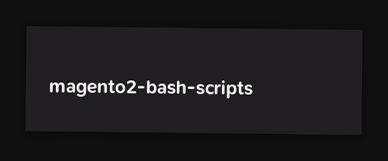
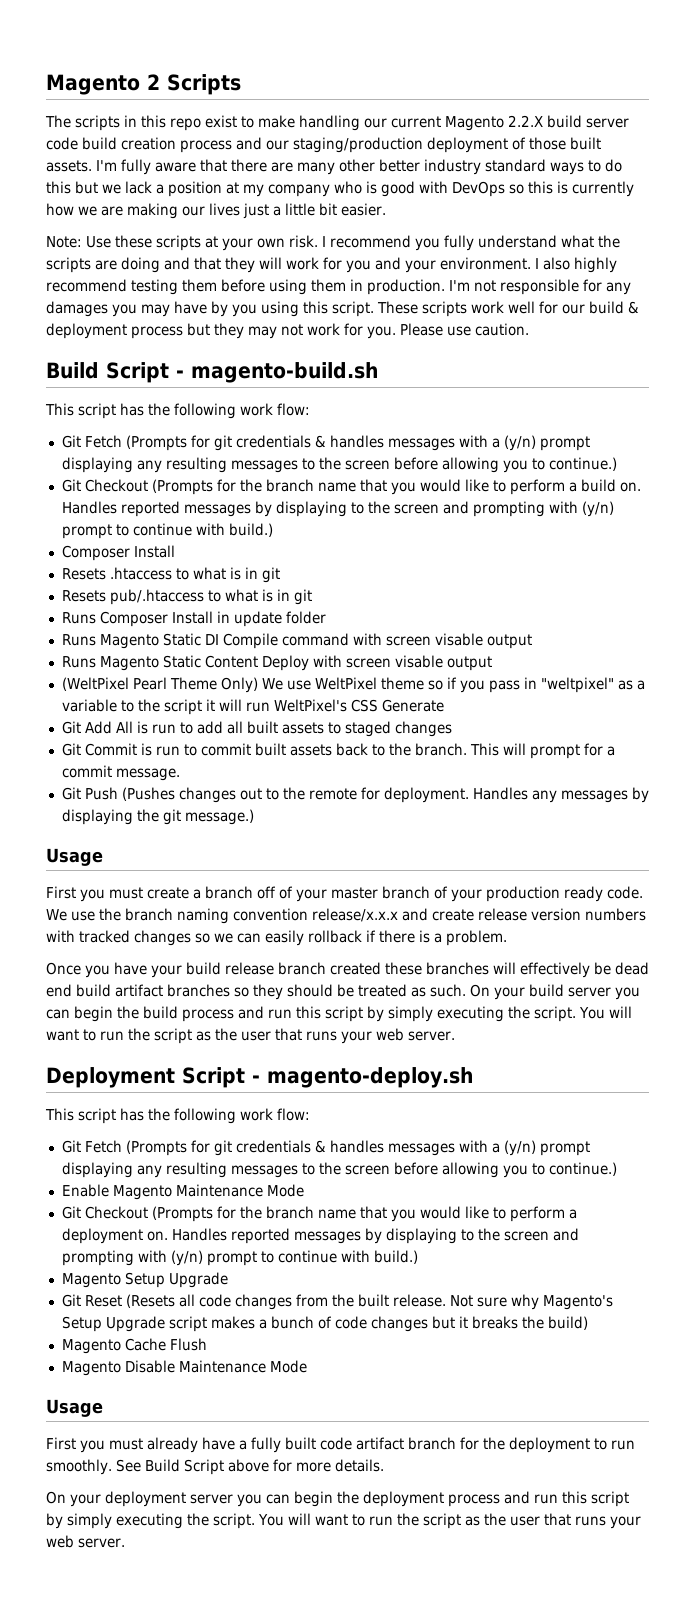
- magento2-bash-scripts
+ Magento 2 Scripts
+ The scripts in this repo exist to make handling our current Magento 2.2.X build server code build creation process and our staging/production deployment of those built assets. I'm fully aware that there are many other better industry standard ways to do this but we lack a position at my company who is good with DevOps so this is currently how we are making our lives just a little bit easier.
+ Note: Use these scripts at your own risk. I recommend you fully understand what the scripts are doing and that they will work for you and your environment. I also highly recommend testing them before using them in production. I'm not responsible for any damages you may have by you using this script. These scripts work well for our build & deployment process but they may not work for you. Please use caution.
+ Build Script - magento-build.sh
+ This script has the following work flow:
+ Git Fetch (Prompts for git credentials & handles messages with a (y/n) prompt displaying any resulting messages to the screen before allowing you to continue.)
+ Git Checkout (Prompts for the branch name that you would like to perform a build on. Handles reported messages by displaying to the screen and prompting with (y/n) prompt to continue with build.)
+ Composer Install
+ Resets .htaccess to what is in git
+ Resets pub/.htaccess to what is in git
+ Runs Composer Install in update folder
+ Runs Magento Static DI Compile command with screen visable output
+ Runs Magento Static Content Deploy with screen visable output
+ (WeltPixel Pearl Theme Only) We use WeltPixel theme so if you pass in "weltpixel" as a variable to the script it will run WeltPixel's CSS Generate
+ Git Add All is run to add all built assets to staged changes
+ Git Commit is run to commit built assets back to the branch. This will prompt for a commit message.
+ Git Push (Pushes changes out to the remote for deployment. Handles any messages by displaying the git message.)
+ Usage
+ First you must create a branch off of your master branch of your production ready code. We use the branch naming convention release/x.x.x and create release version numbers with tracked changes so we can easily rollback if there is a problem.
+ Once you have your build release branch created these branches will effectively be dead end build artifact branches so they should be treated as such. On your build server you can begin the build process and run this script by simply executing the script. You will want to run the script as the user that runs your web server.
+ Deployment Script - magento-deploy.sh
+ This script has the following work flow:
+ Git Fetch (Prompts for git credentials & handles messages with a (y/n) prompt displaying any resulting messages to the screen before allowing you to continue.)
+ Enable Magento Maintenance Mode
+ Git Checkout (Prompts for the branch name that you would like to perform a deployment on. Handles reported messages by displaying to the screen and prompting with (y/n) prompt to continue with build.)
+ Magento Setup Upgrade
+ Git Reset (Resets all code changes from the built release. Not sure why Magento's Setup Upgrade script makes a bunch of code changes but it breaks the build)
+ Magento Cache Flush
+ Magento Disable Maintenance Mode
+ Usage
+ First you must already have a fully built code artifact branch for the deployment to run smoothly. See Build Script above for more details.
+ On your deployment server you can begin the deployment process and run this script by simply executing the script. You will want to run the script as the user that runs your web server.

